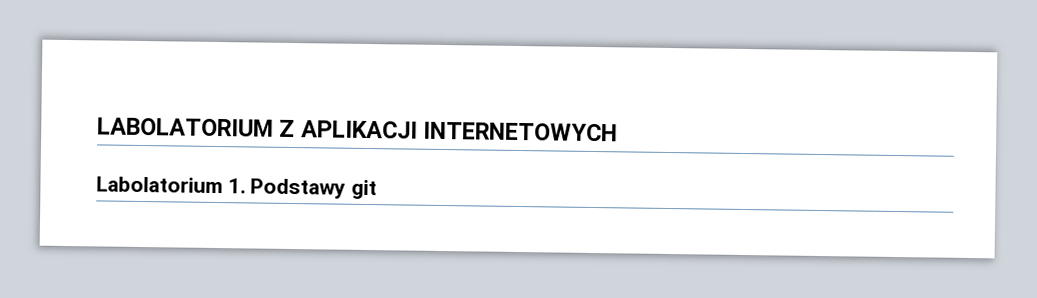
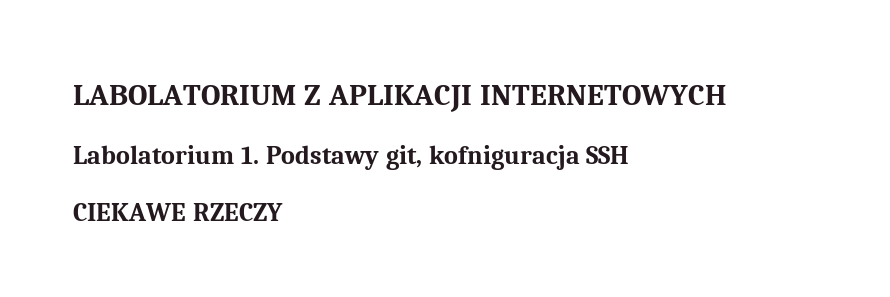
- Labolatorium 1. Podstawy git
+ Labolatorium 1. Podstawy git, kofniguracja SSH
+ CIEKAWE RZECZY

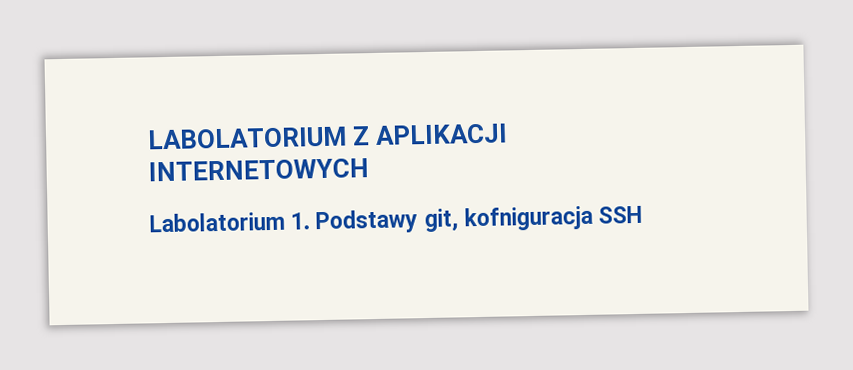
- CIEKAWE RZECZY

